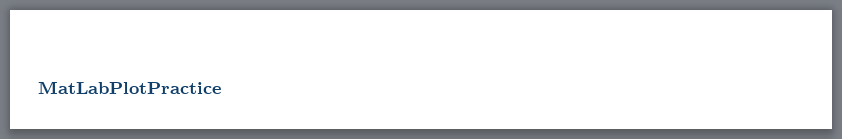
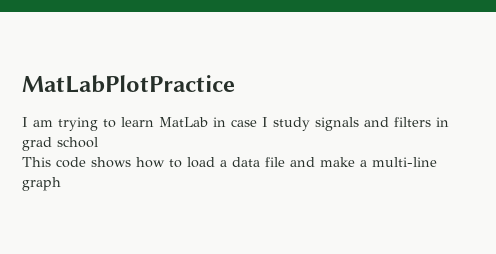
+ I am trying to learn MatLab in case I study signals and filters in grad school
+ This code shows how to load a data file and make a multi-line graph

